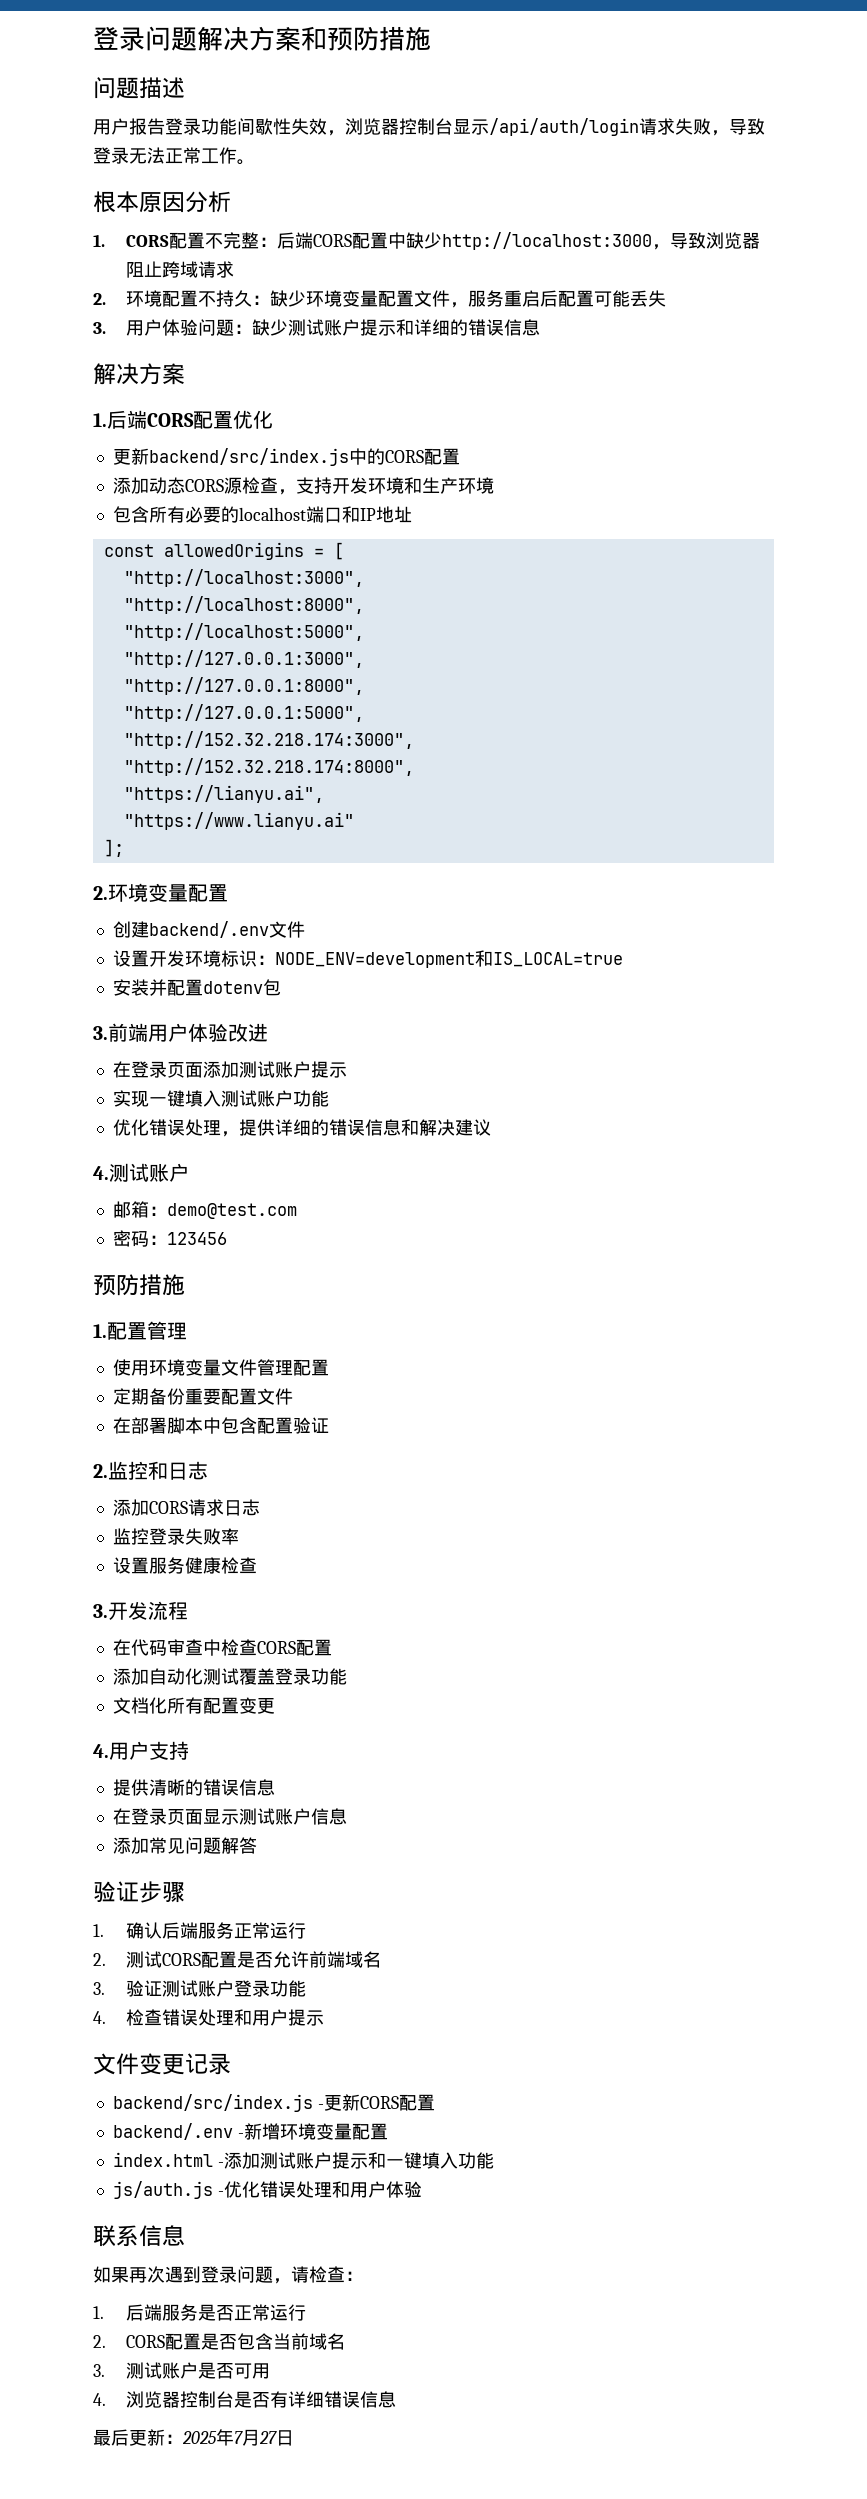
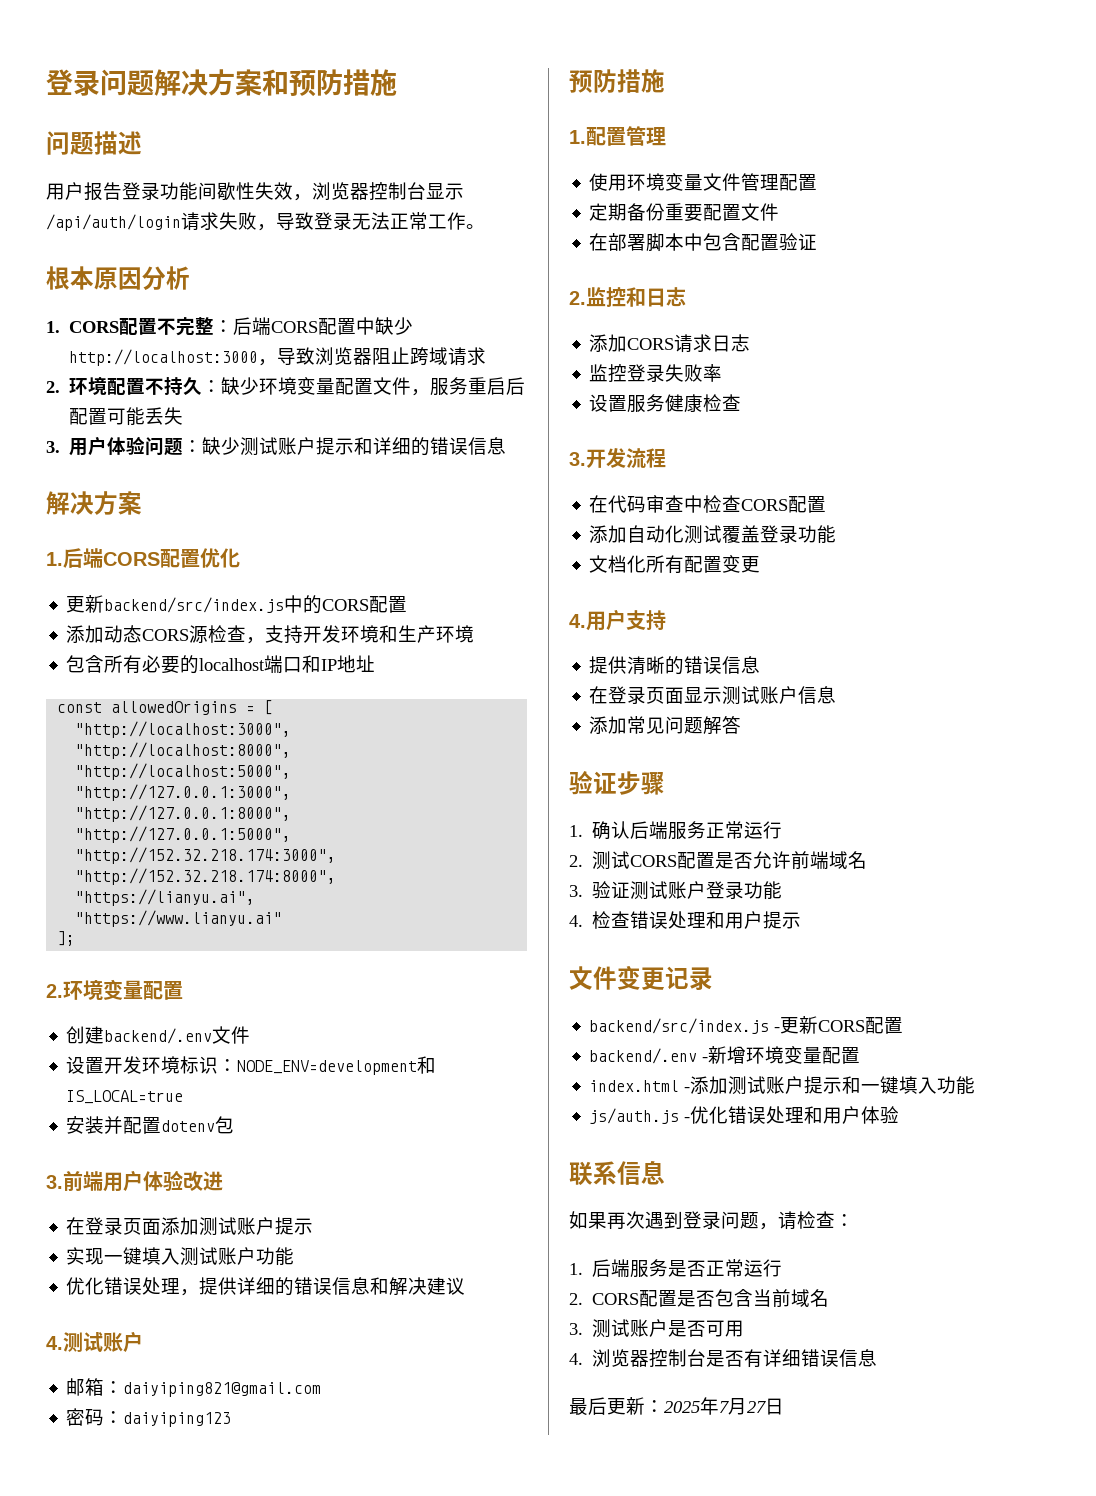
- 邮箱：demo@test.com
+ 邮箱：daiyiping821@gmail.com
- 密码：123456
+ 密码：daiyiping123

